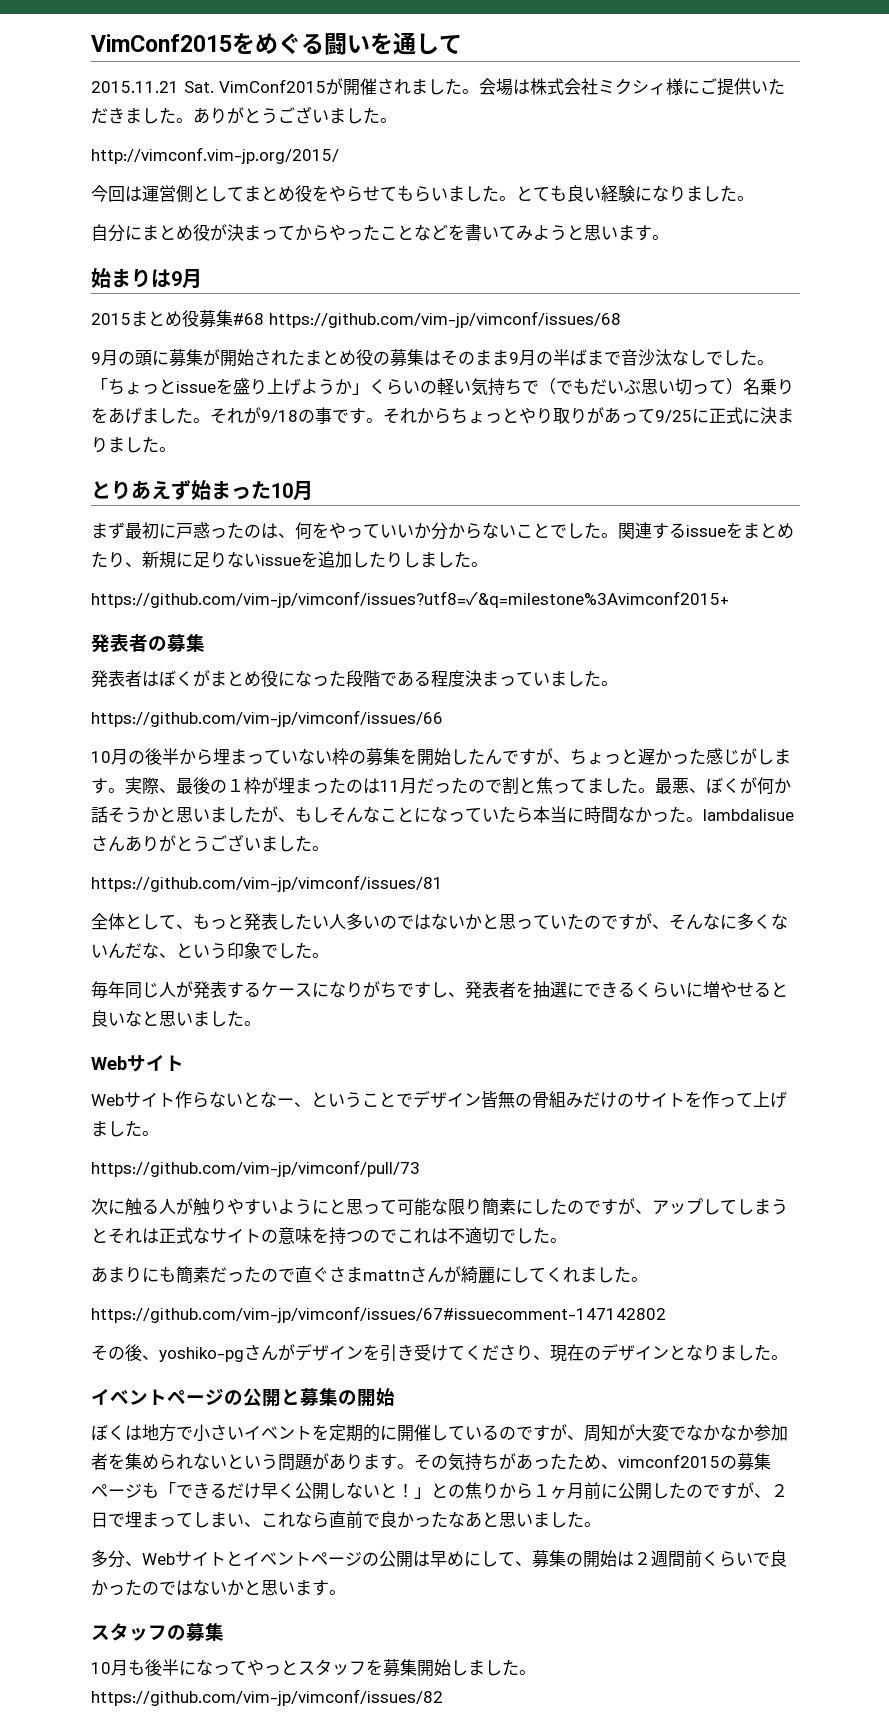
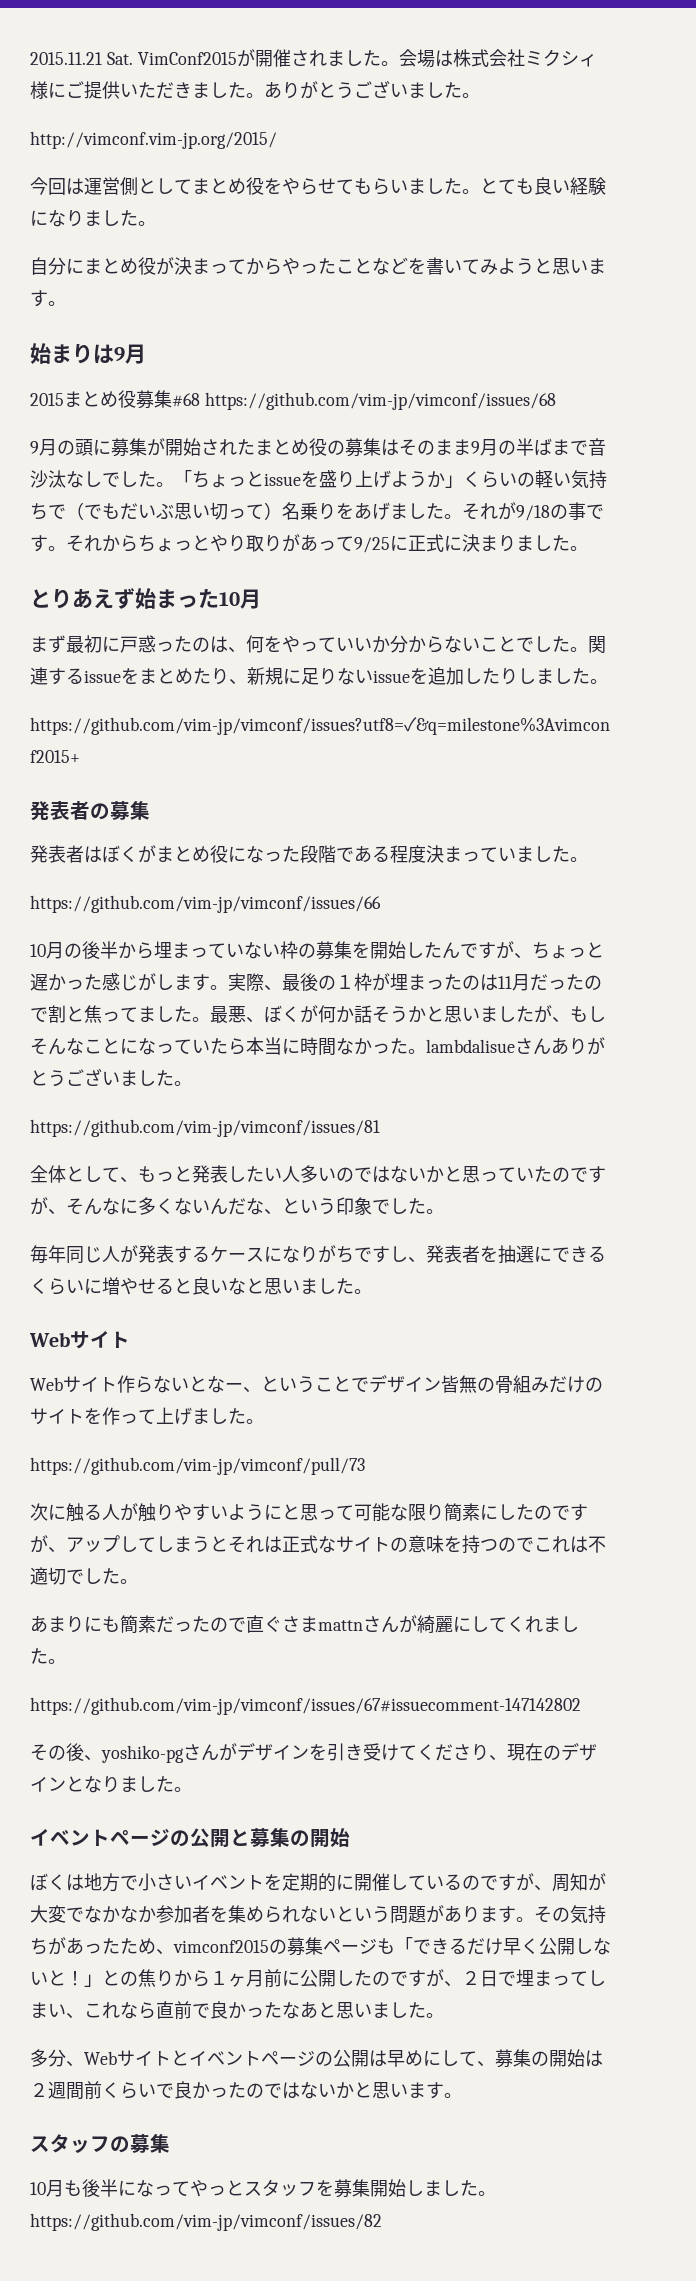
- VimConf2015をめぐる闘いを通して

